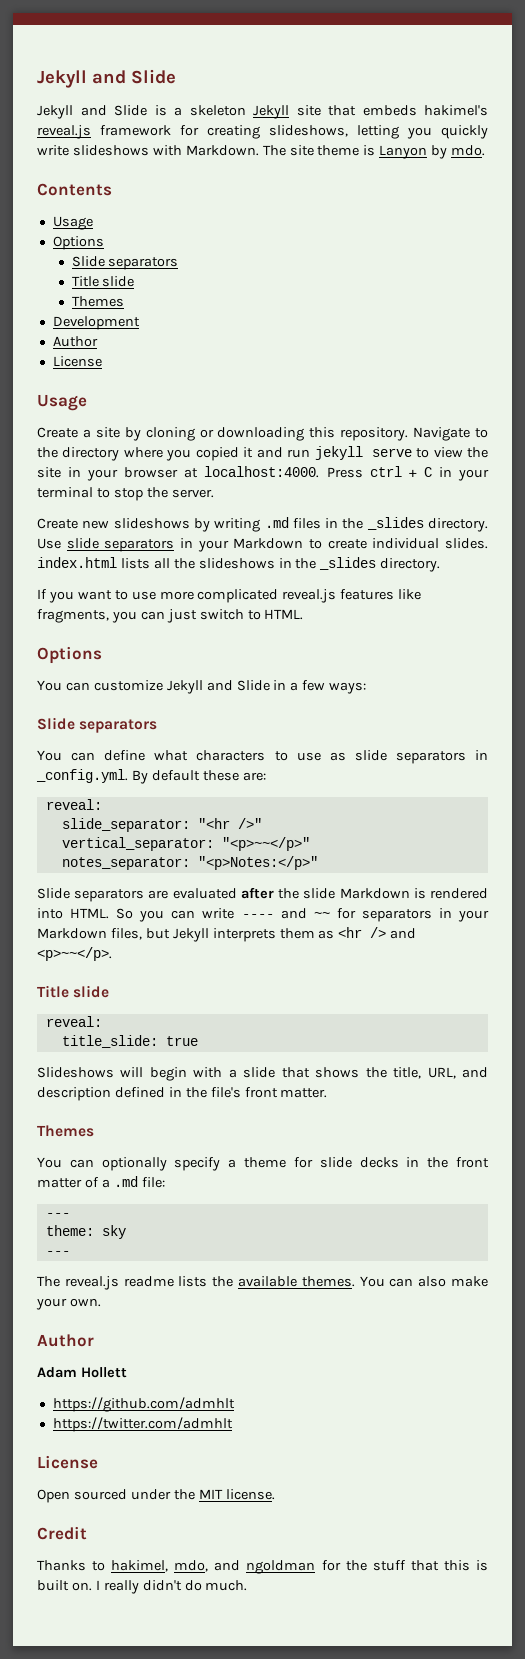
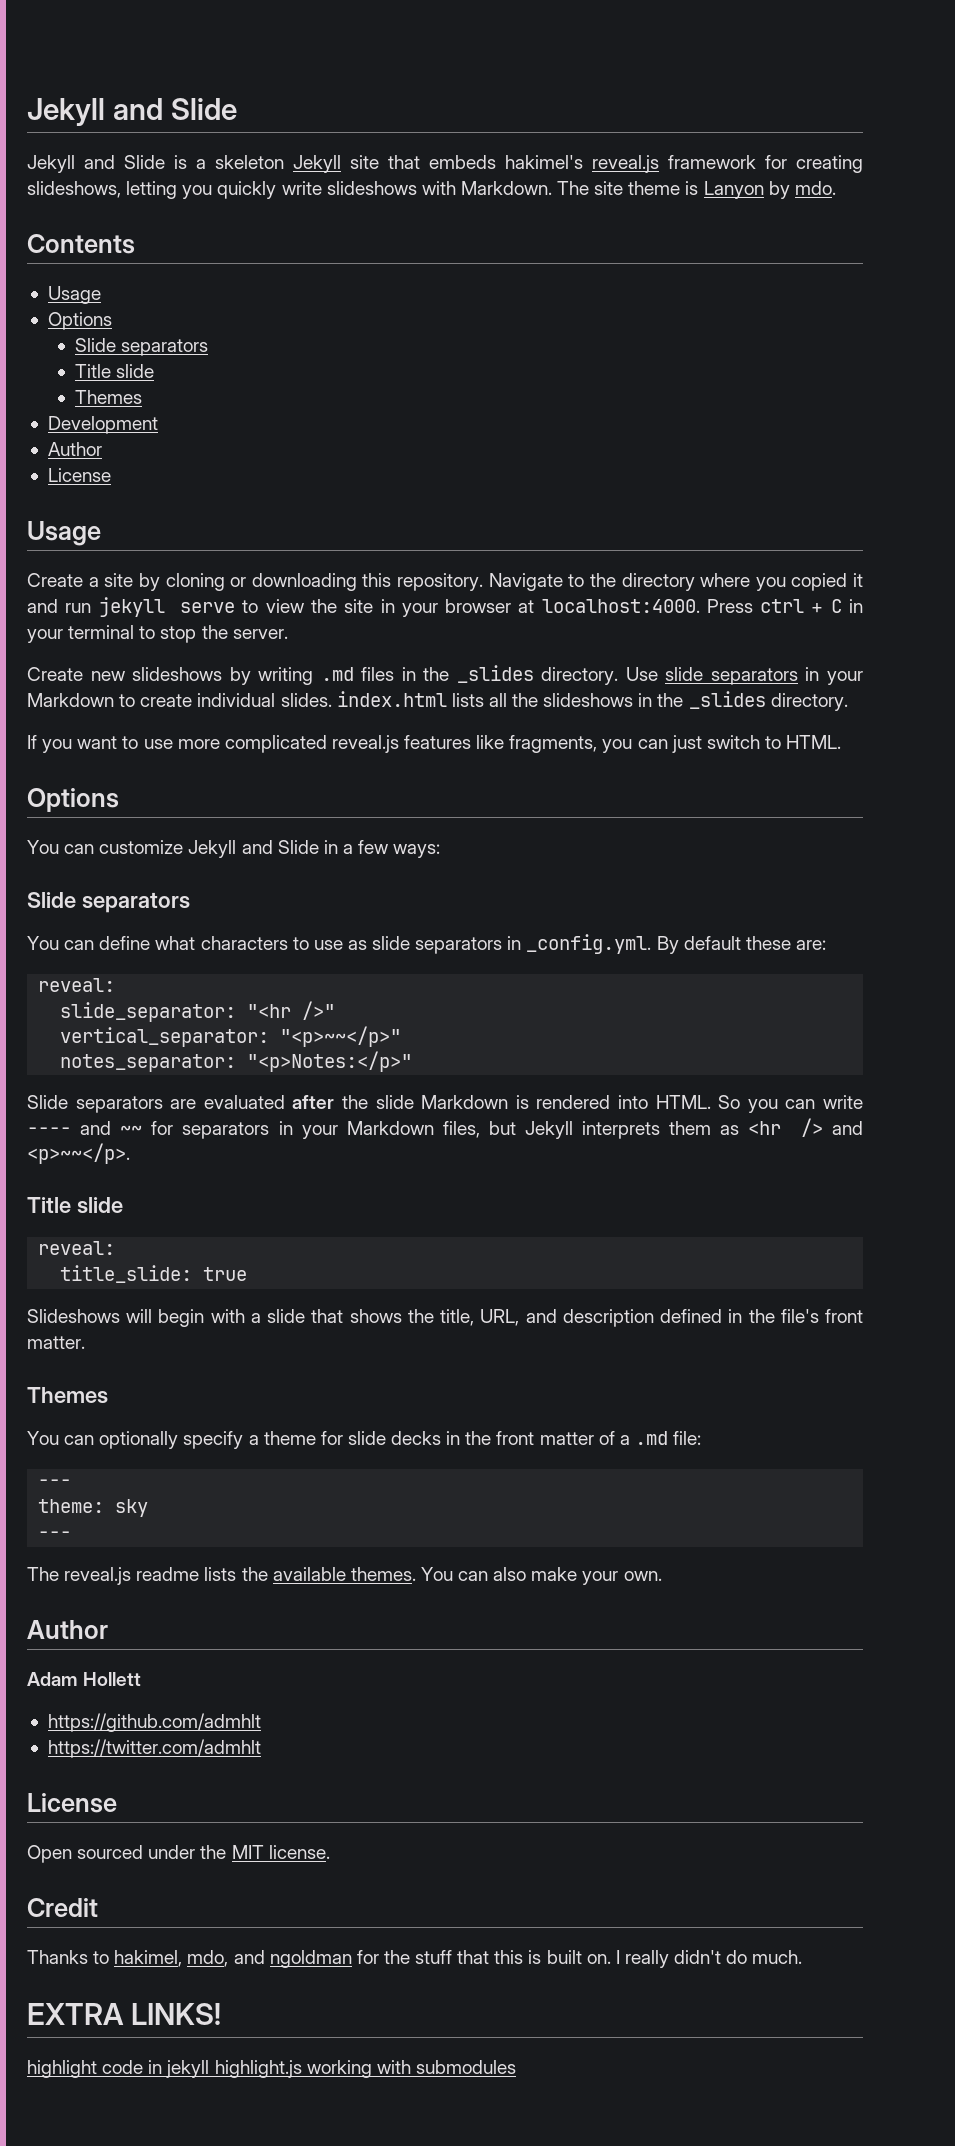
+ EXTRA LINKS!
+ highlight code in jekyll highlight.js working with submodules

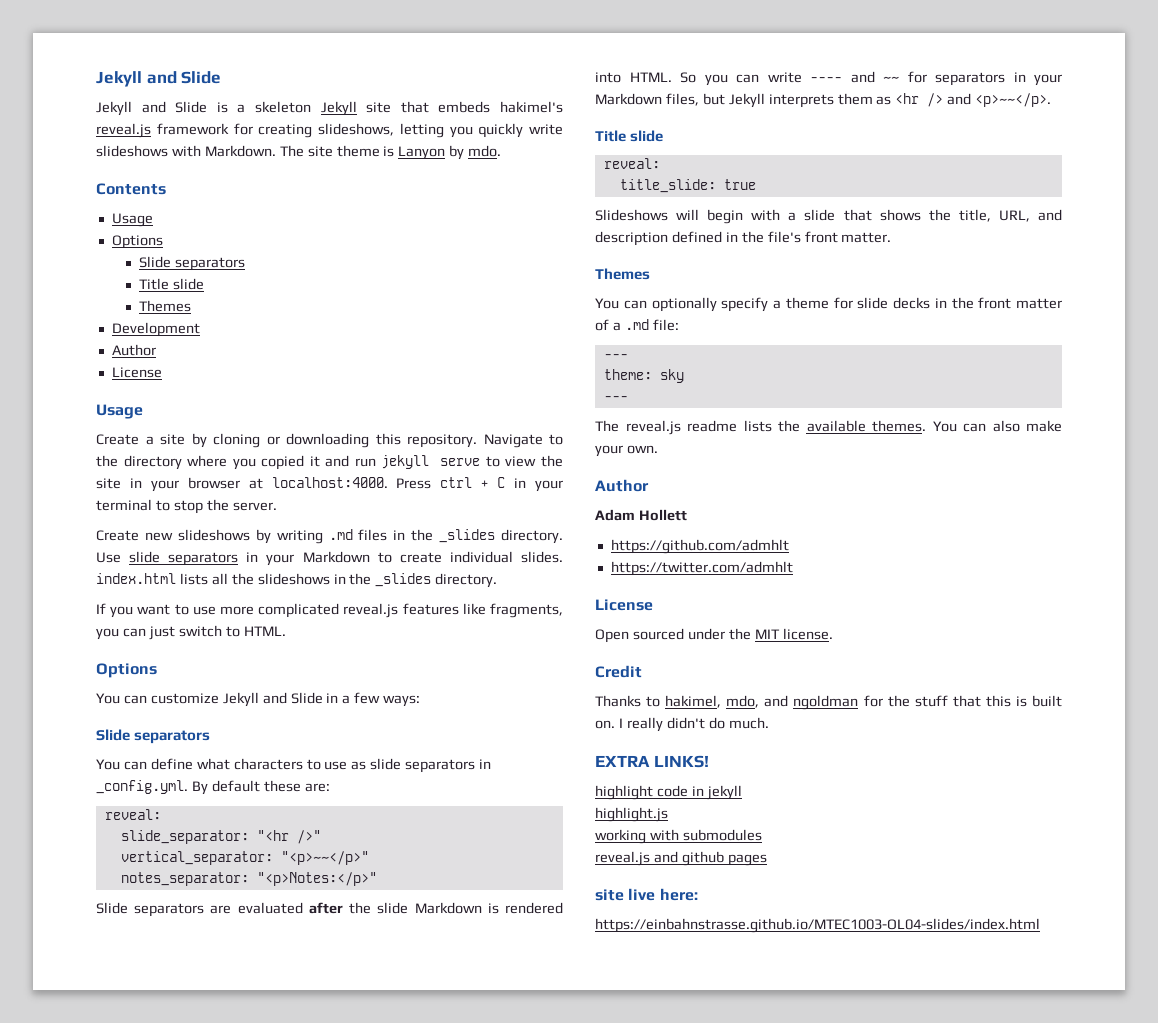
- highlight code in jekyll highlight.js working with submodules
+ highlight code in jekyll
+ highlight.js
+ working with submodules
+ reveal.js and github pages
+ site live here:
+ https://einbahnstrasse.github.io/MTEC1003-OL04-slides/index.html

